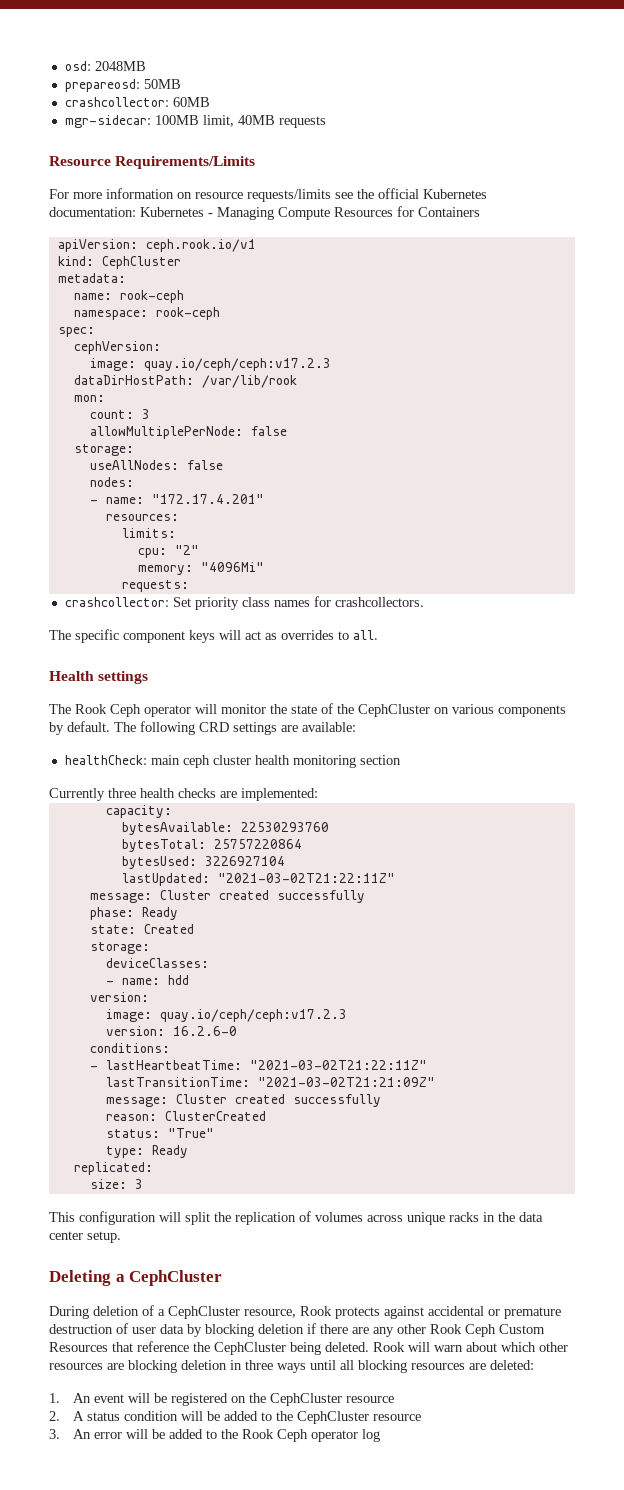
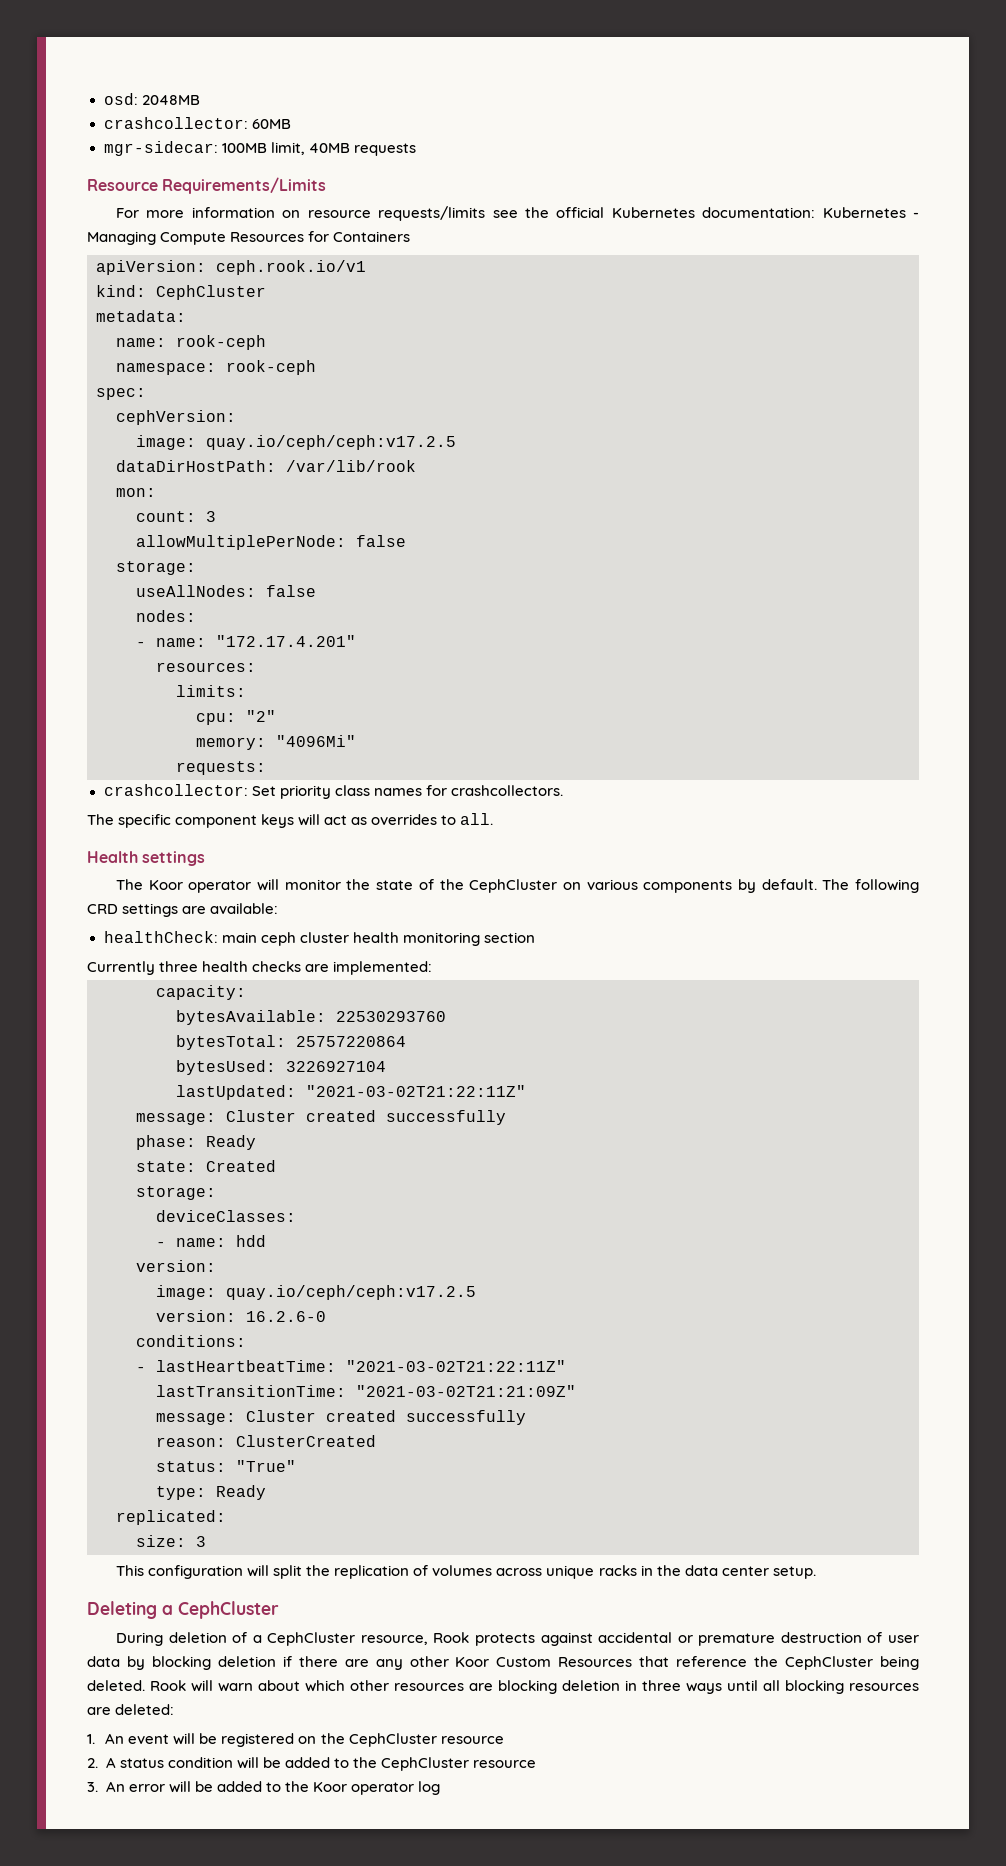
- prepareosd: 50MB
  cephVersion:
- image: quay.io/ceph/ceph:v17.2.3
+ image: quay.io/ceph/ceph:v17.2.5
- The Rook Ceph operator will monitor the state of the CephCluster on various components by default.
+ The Koor operator will monitor the state of the CephCluster on various components by default.
  - name: hdd
  version:
- image: quay.io/ceph/ceph:v17.2.3
+ image: quay.io/ceph/ceph:v17.2.5
- During deletion of a CephCluster resource, Rook protects against accidental or premature destruction of user data by blocking deletion if there are any other Rook Ceph Custom Resources that reference the CephCluster being deleted.
+ During deletion of a CephCluster resource, Rook protects against accidental or premature destruction of user data by blocking deletion if there are any other Koor Custom Resources that reference the CephCluster being deleted.
- 3. An error will be added to the Rook Ceph operator log
+ 3. An error will be added to the Koor operator log

